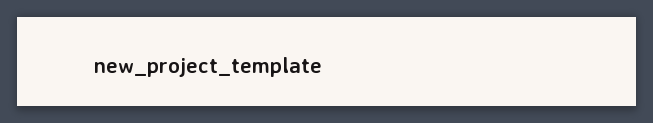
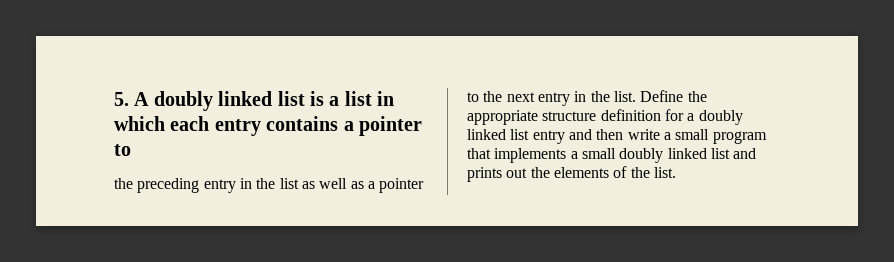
- new_project_template
+ 5. A doubly linked list is a list in which each entry contains a pointer to
+ the preceding entry in the list as well as a pointer to the next entry in the list. Define the appropriate structure definition for a doubly linked list entry and then write a small program that implements a small doubly linked list and prints out the elements of the list.

